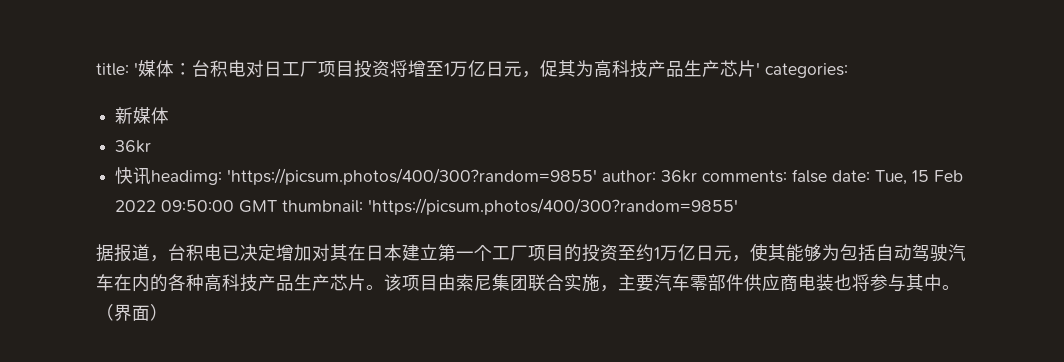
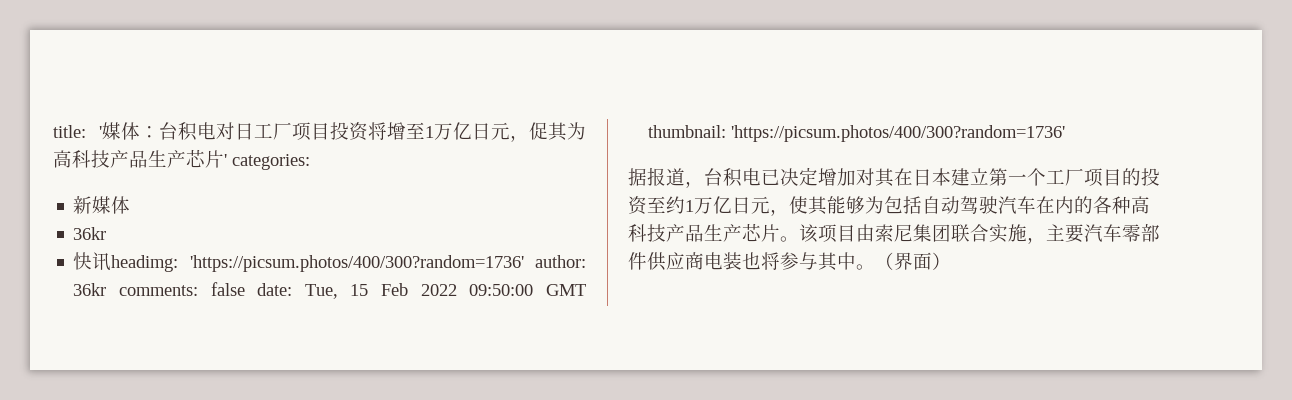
- 快讯headimg: 'https://picsum.photos/400/300?random=9855' author: 36kr comments: false date: Tue, 15 Feb 2022 09:50:00 GMT thumbnail: 'https://picsum.photos/400/300?random=9855'
+ 快讯headimg: 'https://picsum.photos/400/300?random=1736' author: 36kr comments: false date: Tue, 15 Feb 2022 09:50:00 GMT thumbnail: 'https://picsum.photos/400/300?random=1736'

